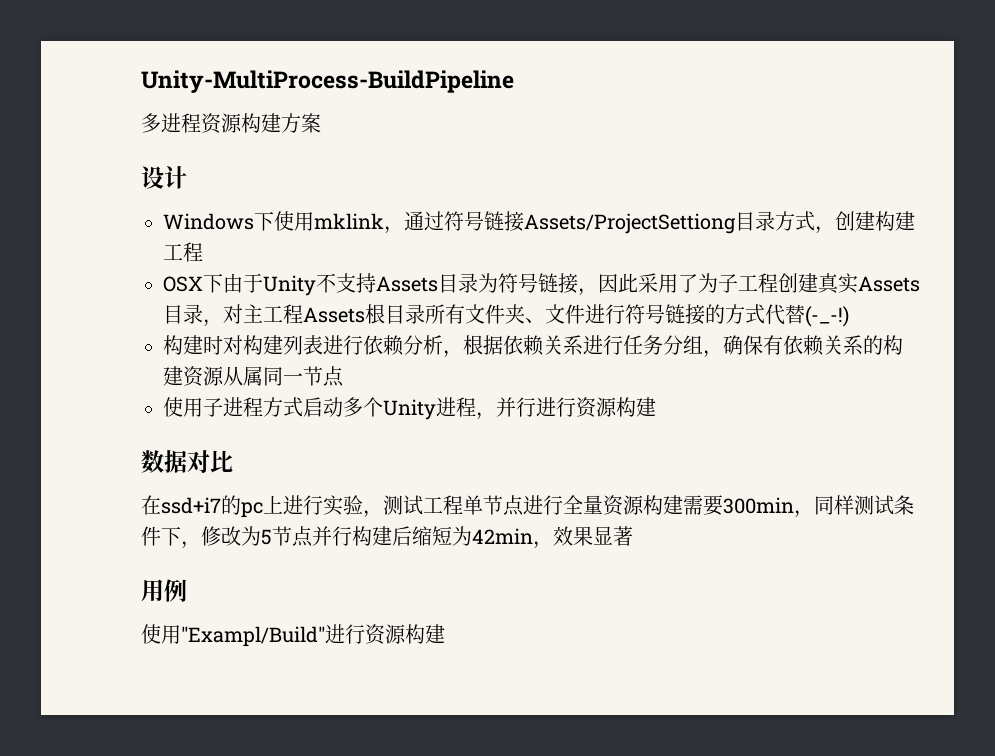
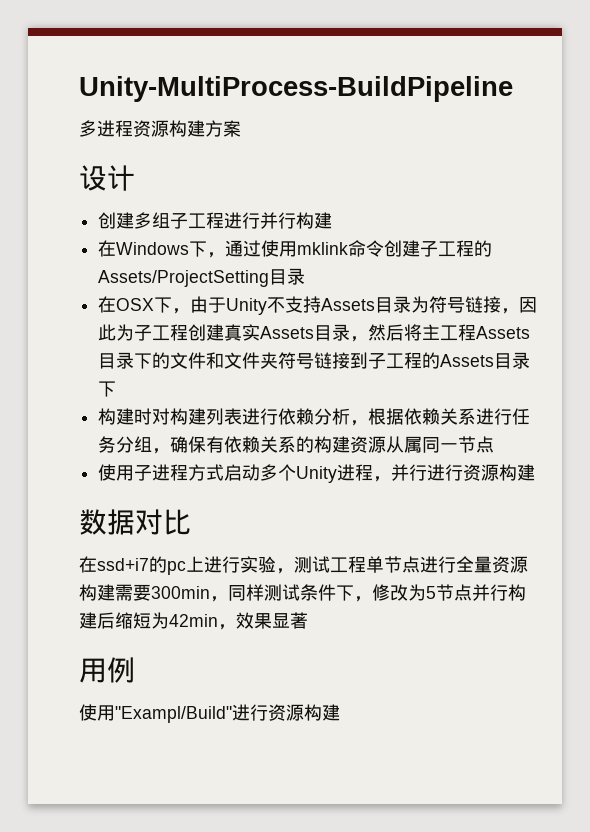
- Windows下使用mklink，通过符号链接Assets/ProjectSettiong目录方式，创建构建工程
- OSX下由于Unity不支持Assets目录为符号链接，因此采用了为子工程创建真实Assets目录，对主工程Assets根目录所有文件夹、文件进行符号链接的方式代替(-_-!)
+ 创建多组子工程进行并行构建
+ 在Windows下，通过使用mklink命令创建子工程的Assets/ProjectSetting目录
+ 在OSX下，由于Unity不支持Assets目录为符号链接，因此为子工程创建真实Assets目录，然后将主工程Assets目录下的文件和文件夹符号链接到子工程的Assets目录下

